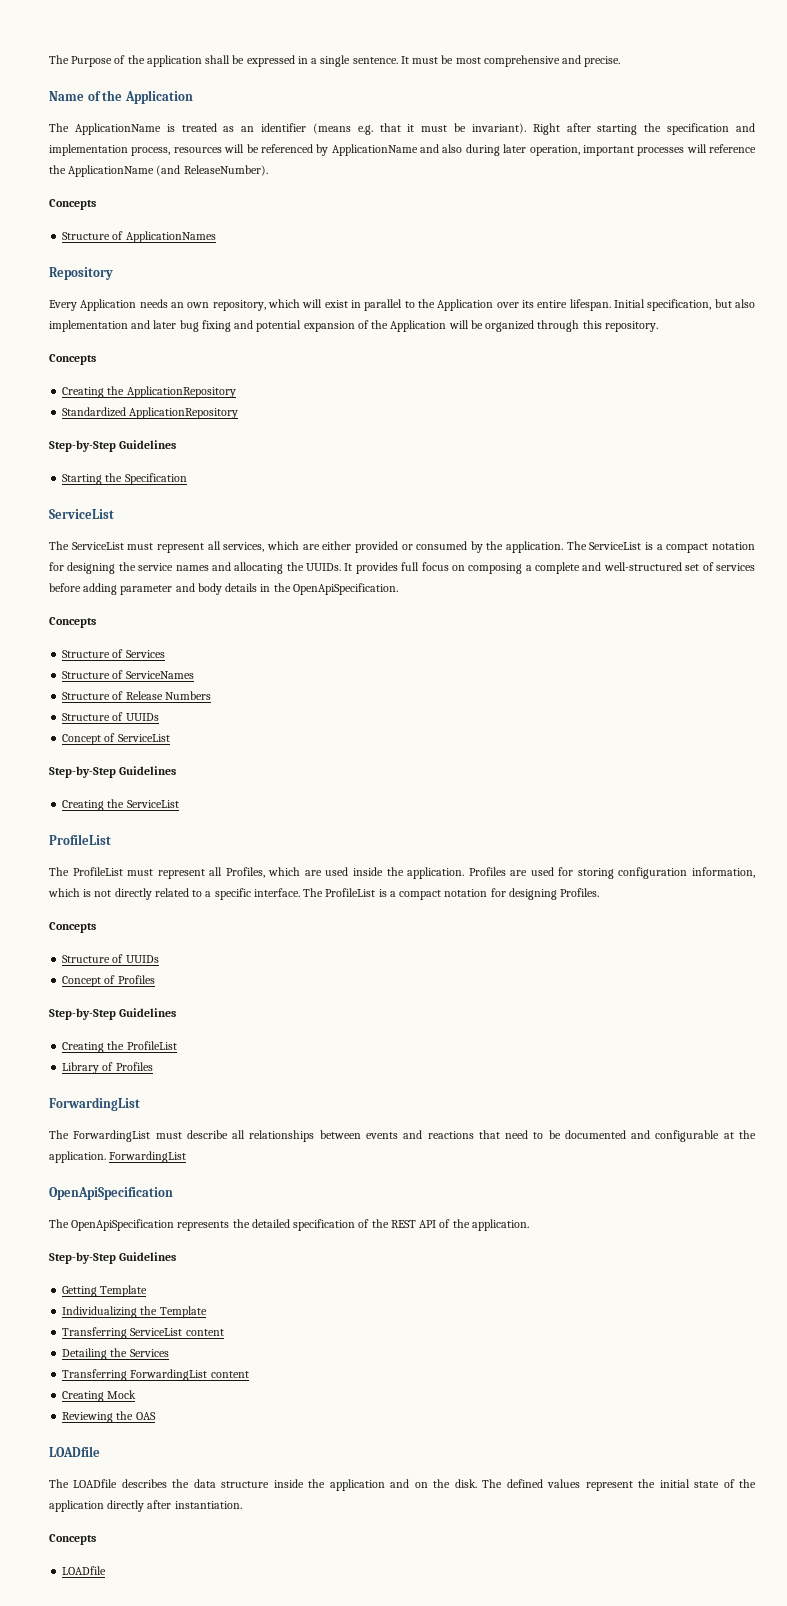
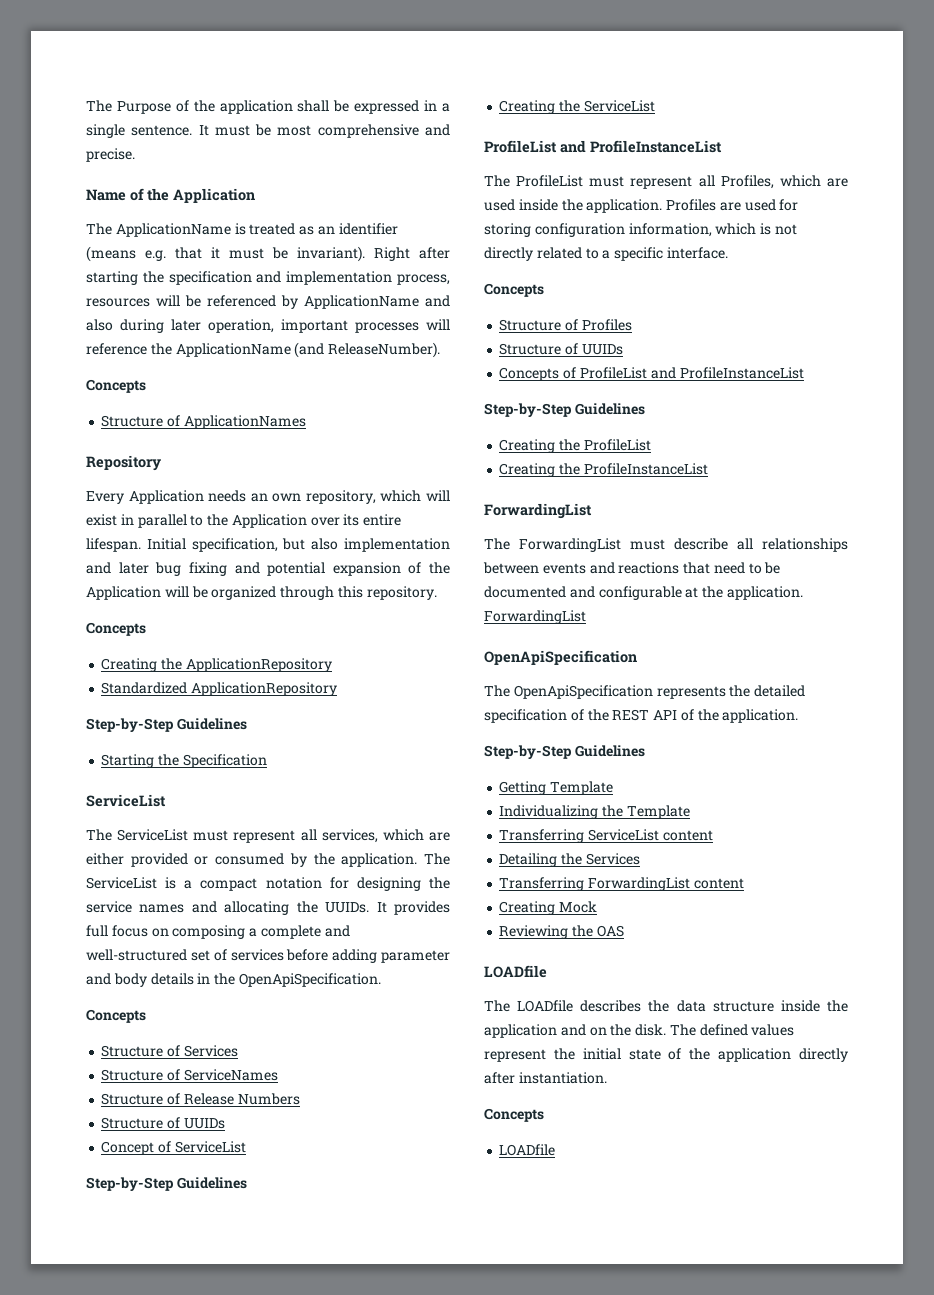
  Creating the ServiceList
- ProfileList
+ ProfileList and ProfileInstanceList
- Profiles are used for storing configuration information, which is not directly related to a specific interface. The ProfileList is a compact notation for designing Profiles.
+ Profiles are used for storing configuration information, which is not directly related to a specific interface.
  Concepts
+ Structure of Profiles
  Structure of UUIDs
- Concept of Profiles
+ Concepts of ProfileList and ProfileInstanceList
- Library of Profiles
+ Creating the ProfileInstanceList

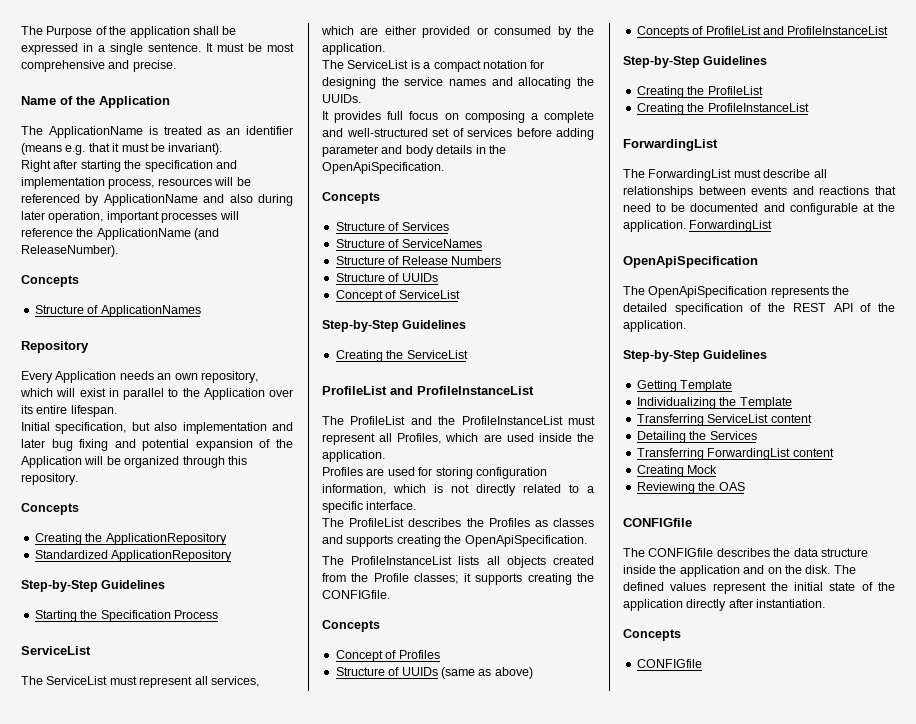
- The ApplicationName is treated as an identifier (means e.g. that it must be invariant). Right after starting the specification and implementation process, resources will be referenced by ApplicationName and also during later operation, important processes will reference the ApplicationName (and ReleaseNumber).
+ The ApplicationName is treated as an identifier (means e.g. that it must be invariant).
+ Right after starting the specification and implementation process, resources will be referenced by ApplicationName and also during later operation, important processes will reference the ApplicationName (and ReleaseNumber).
- Every Application needs an own repository, which will exist in parallel to the Application over its entire lifespan. Initial specification, but also implementation and later bug fixing and potential expansion of the Application will be organized through this repository.
+ Every Application needs an own repository, which will exist in parallel to the Application over its entire lifespan.
+ Initial specification, but also implementation and later bug fixing and potential expansion of the Application will be organized through this repository.
- Starting the Specification
+ Starting the Specification Process
- The ServiceList must represent all services, which are either provided or consumed by the application. The ServiceList is a compact notation for designing the service names and allocating the UUIDs. It provides full focus on composing a complete and well-structured set of services before adding parameter and body details in the OpenApiSpecification.
+ The ServiceList must represent all services, which are either provided or consumed by the application.
+ The ServiceList is a compact notation for designing the service names and allocating the UUIDs.
+ It provides full focus on composing a complete and well-structured set of services before adding parameter and body details in the OpenApiSpecification.
- The ProfileList must represent all Profiles, which are used inside the application. Profiles are used for storing configuration information, which is not directly related to a specific interface.
+ The ProfileList and the ProfileInstanceList must represent all Profiles, which are used inside the application.
+ Profiles are used for storing configuration information, which is not directly related to a specific interface.
+ The ProfileList describes the Profiles as classes and supports creating the OpenApiSpecification.
+ The ProfileInstanceList lists all objects created from the Profile classes; it supports creating the CONFIGfile.
  Concepts
- Structure of Profiles
- Structure of UUIDs
+ Concept of Profiles
+ Structure of UUIDs (same as above)
  Reviewing the OAS
- LOADfile
- The LOADfile describes the data structure inside the application and on the disk.
+ CONFIGfile
+ The CONFIGfile describes the data structure inside the application and on the disk.
  The defined values represent the initial state of the application directly after instantiation.
  Concepts
- LOADfile
+ CONFIGfile

